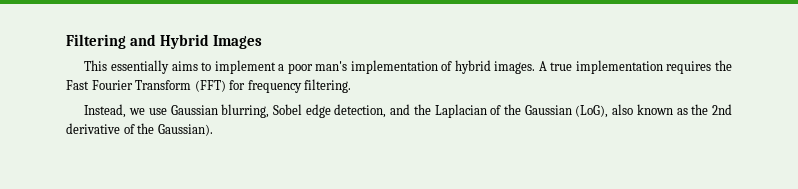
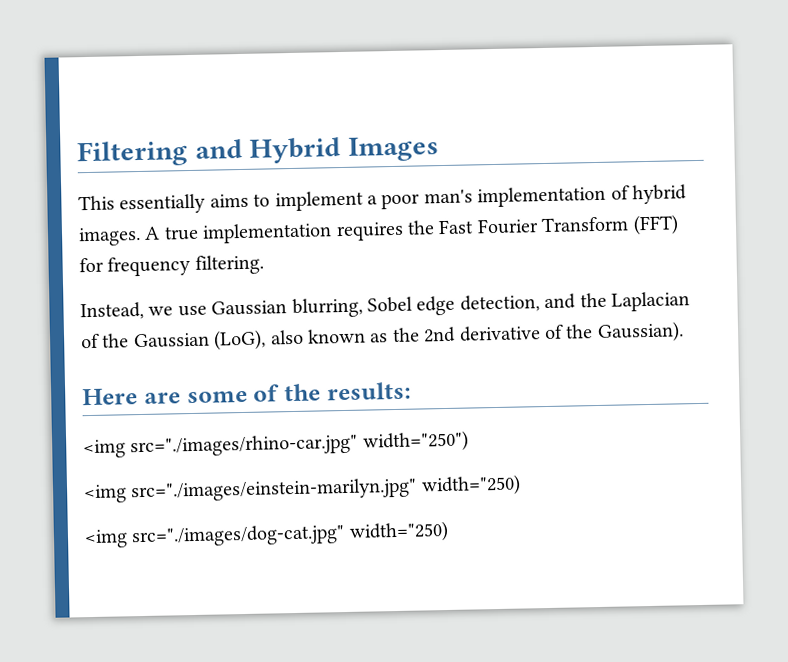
+ Here are some of the results:
+ <img src="./images/rhino-car.jpg" width="250")
+ <img src="./images/einstein-marilyn.jpg" width="250)
+ <img src="./images/dog-cat.jpg" width="250)

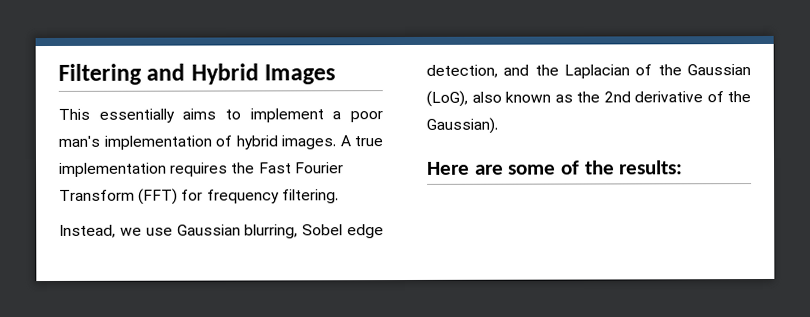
- <img src="./images/rhino-car.jpg" width="250")
- <img src="./images/einstein-marilyn.jpg" width="250)
- <img src="./images/dog-cat.jpg" width="250)

